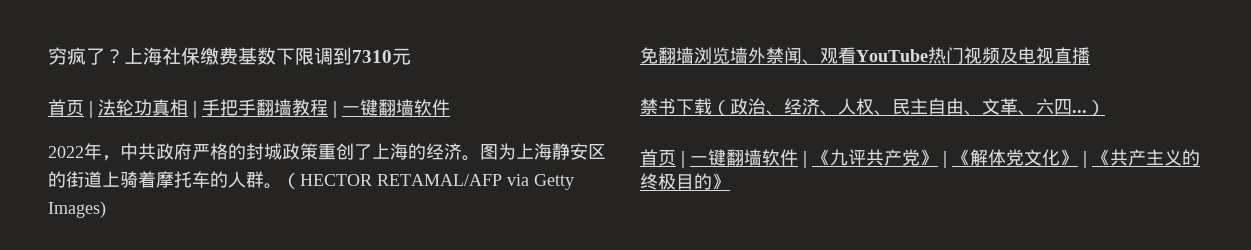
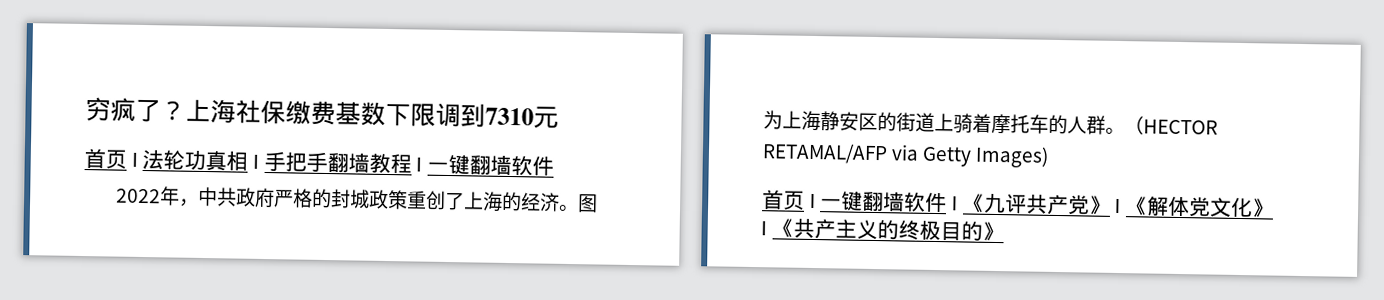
- 免翻墙浏览墙外禁闻、观看YouTube热门视频及电视直播
- 禁书下载（政治、经济、人权、民主自由、文革、六四...）

